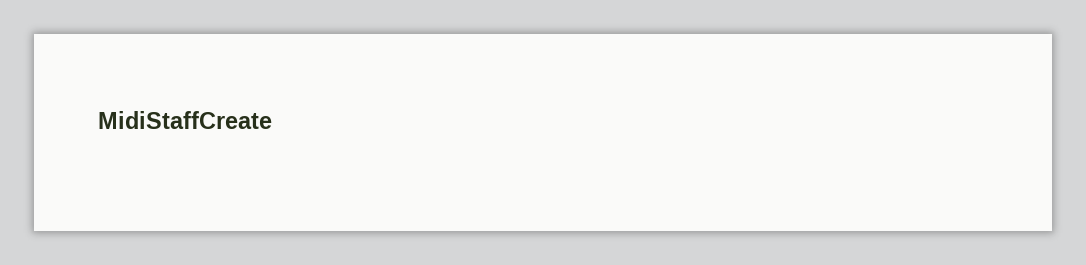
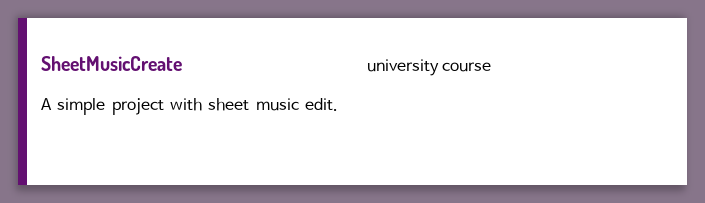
- MidiStaffCreate
+ SheetMusicCreate
+ A simple project with sheet music edit. university course

